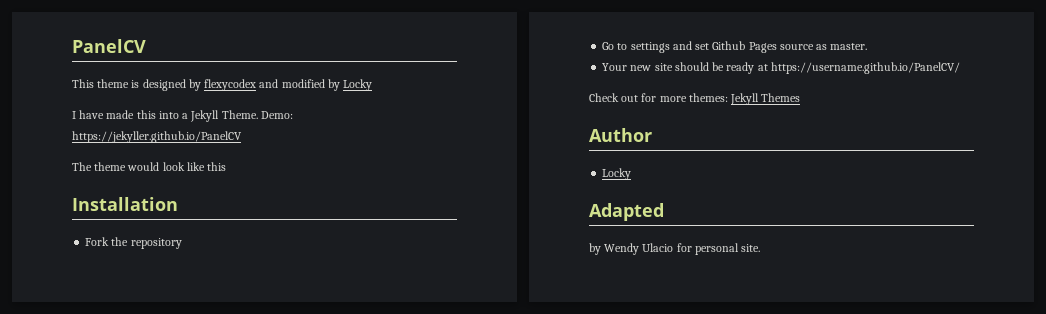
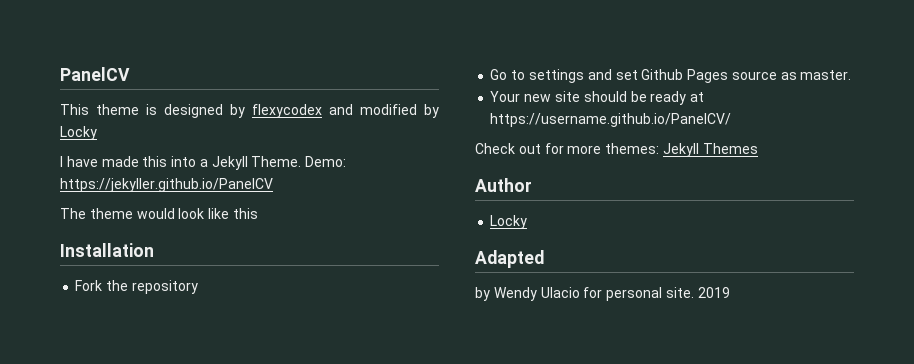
+ 2019

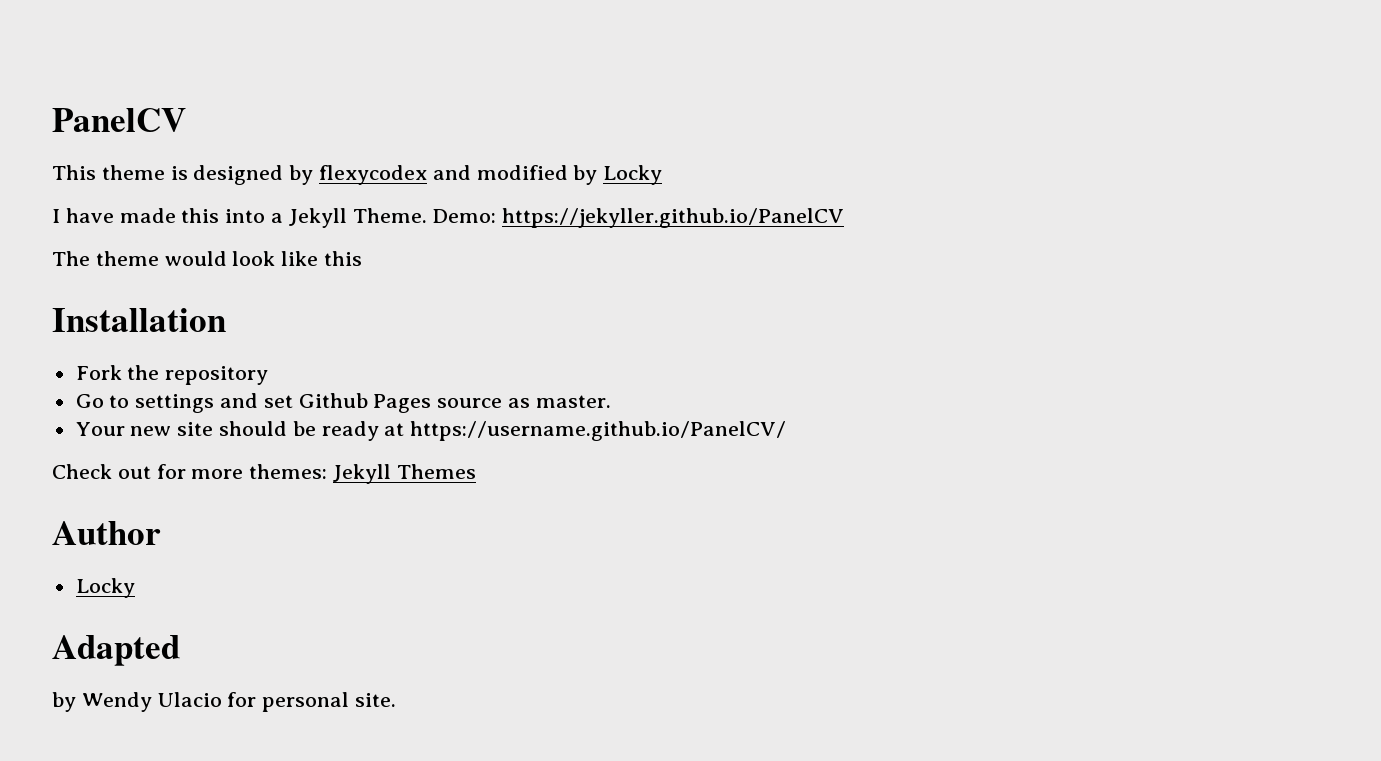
- 2019

